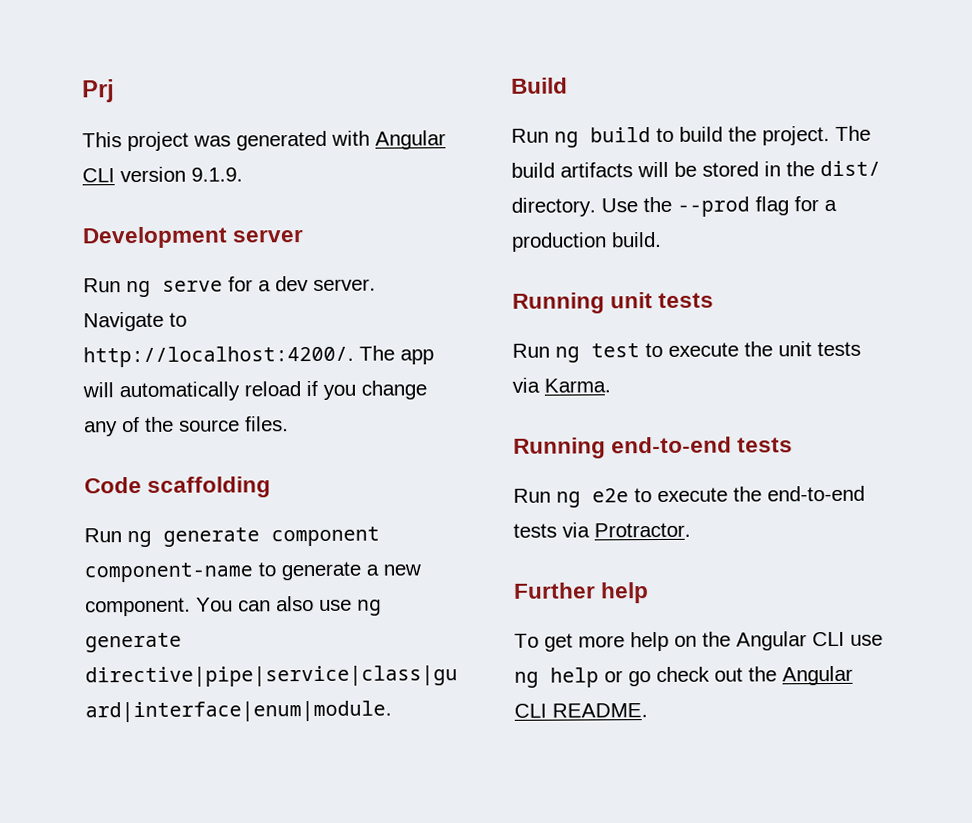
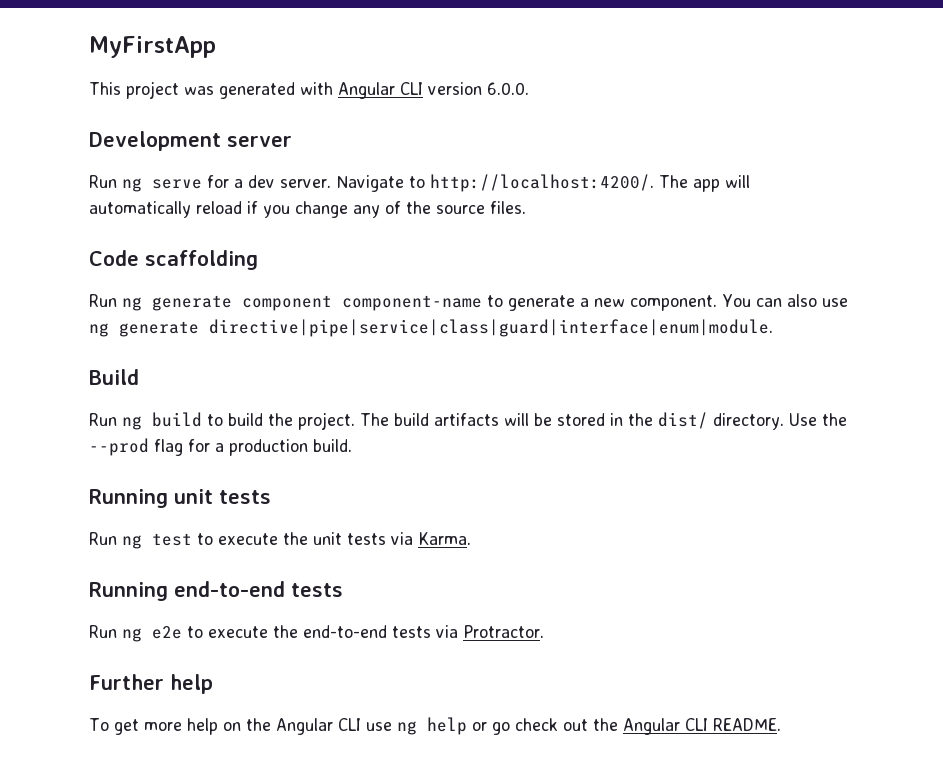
- Prj
+ MyFirstApp
- This project was generated with Angular CLI version 9.1.9.
+ This project was generated with Angular CLI version 6.0.0.

